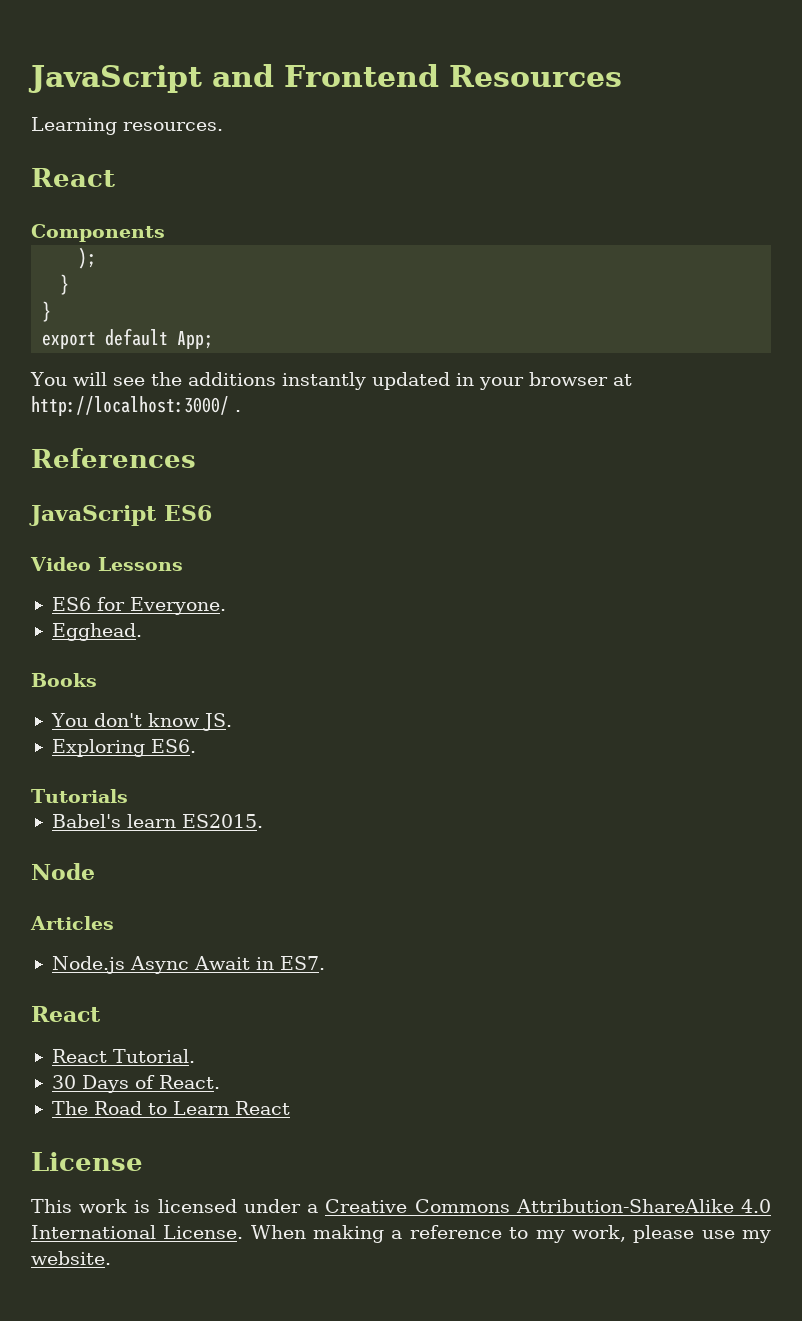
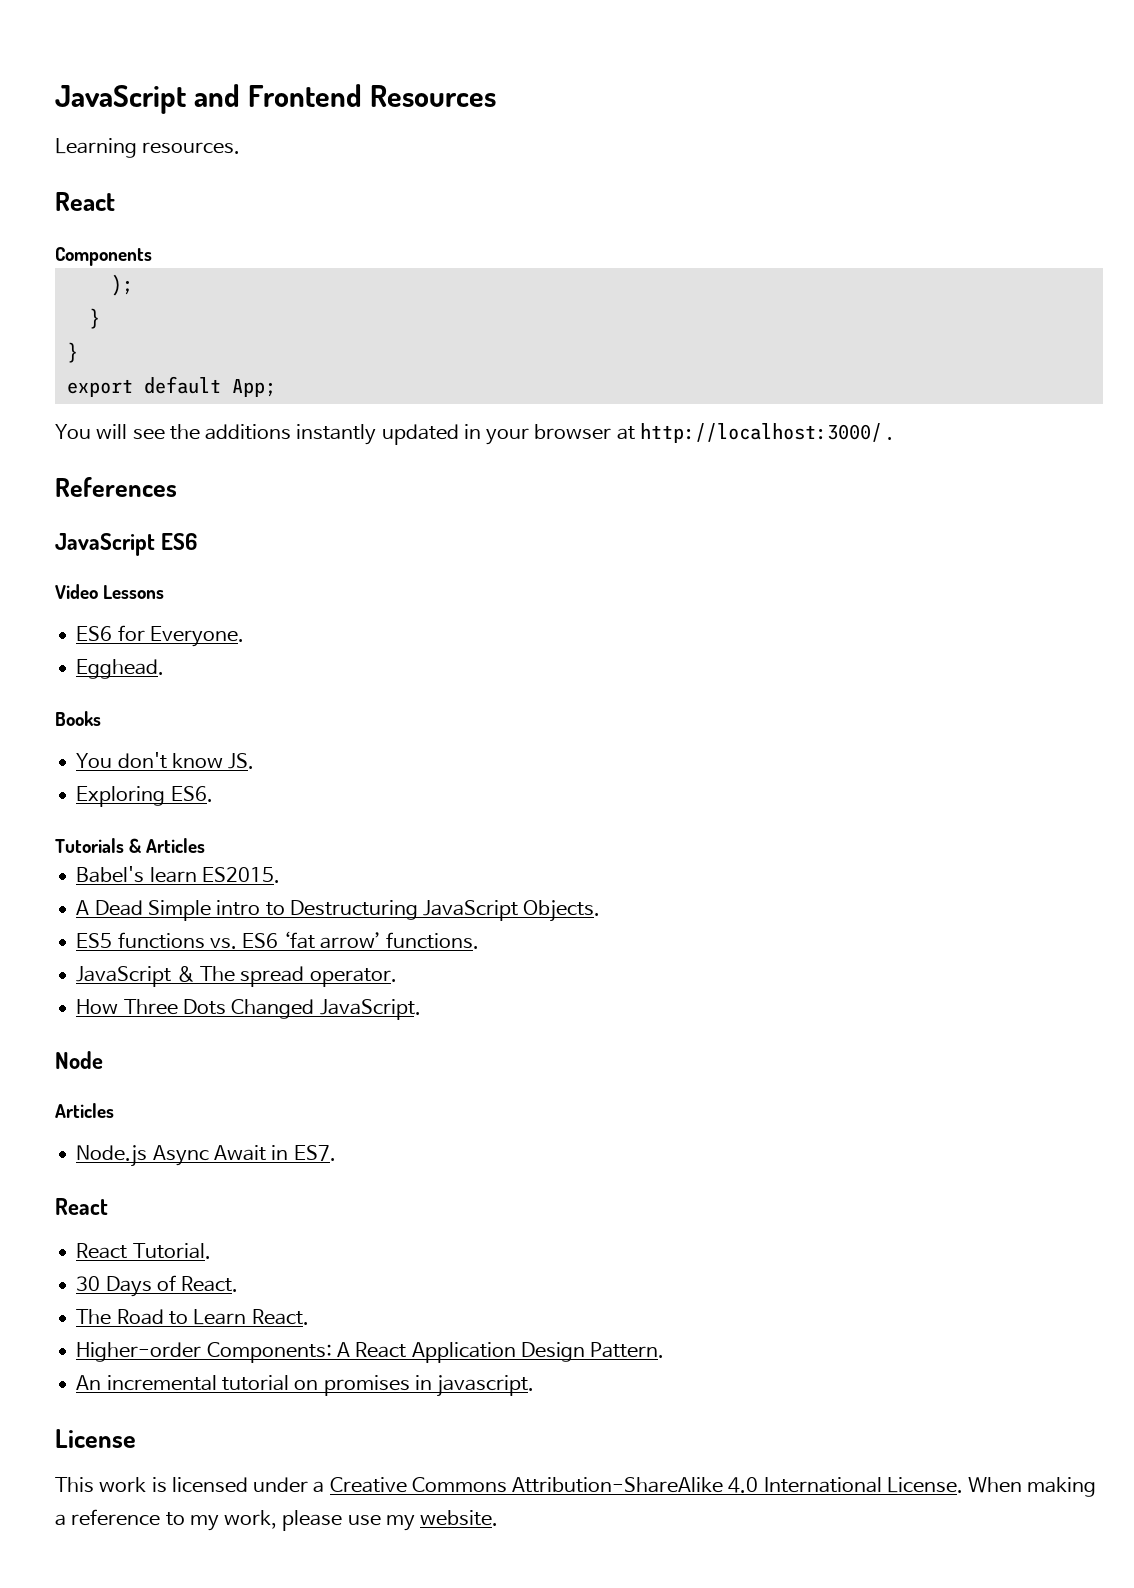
- Tutorials
+ Tutorials & Articles
+ A Dead Simple intro to Destructuring JavaScript Objects.
+ ES5 functions vs. ES6 ‘fat arrow’ functions.
+ JavaScript & The spread operator.
+ How Three Dots Changed JavaScript.
- The Road to Learn React
+ The Road to Learn React.
+ Higher-order Components: A React Application Design Pattern.
+ An incremental tutorial on promises in javascript.

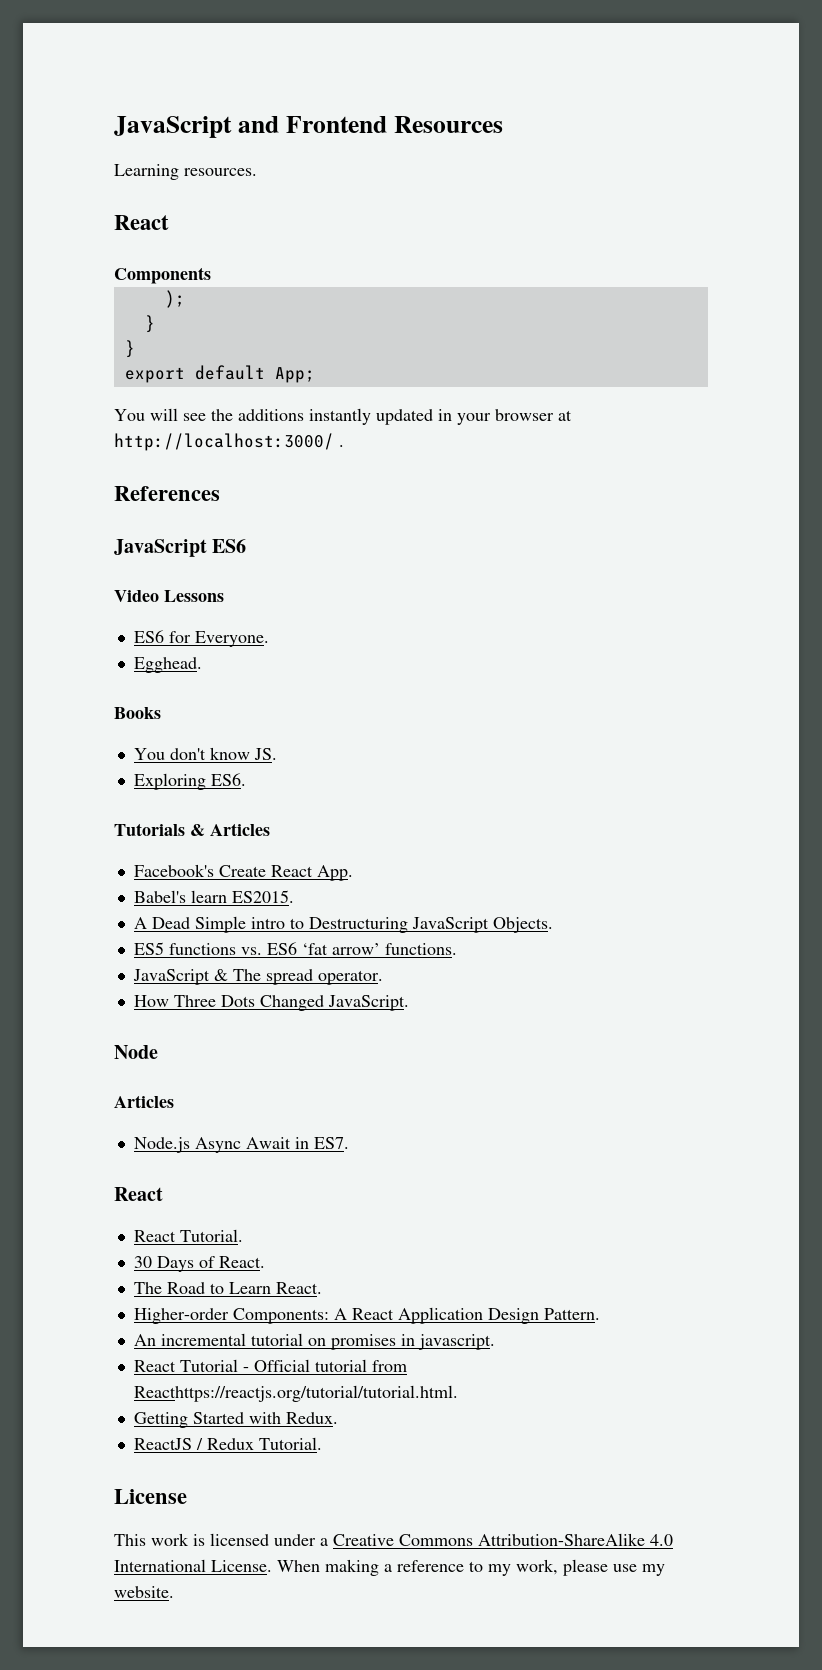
+ Facebook's Create React App.
+ React Tutorial - Official tutorial from Reacthttps://reactjs.org/tutorial/tutorial.html.
+ Getting Started with Redux.
+ ReactJS / Redux Tutorial.

